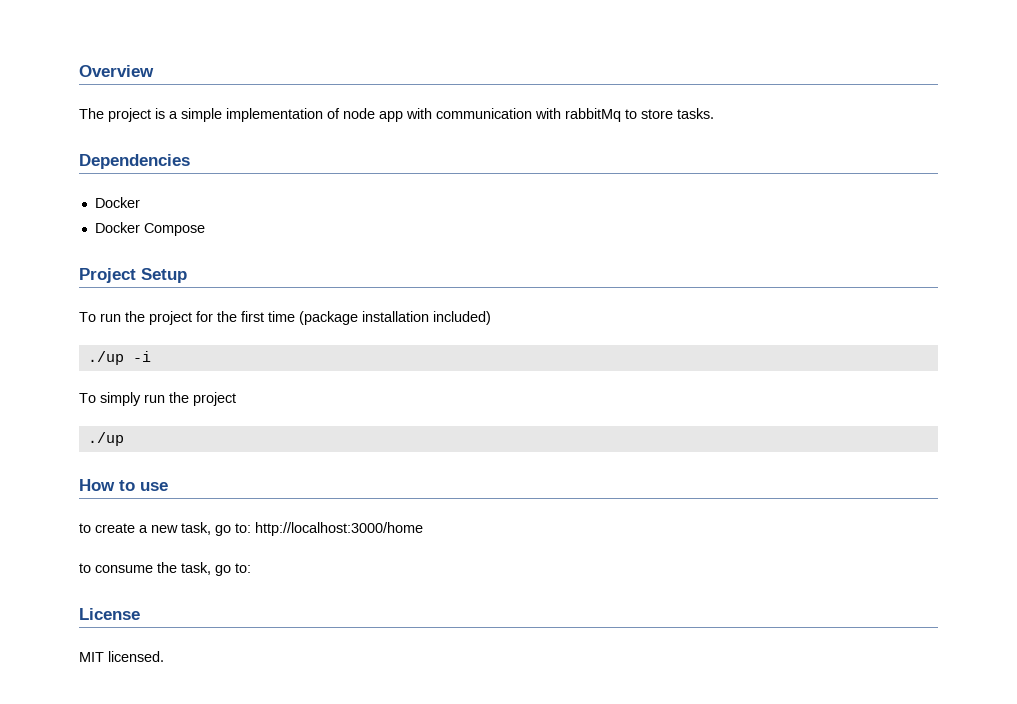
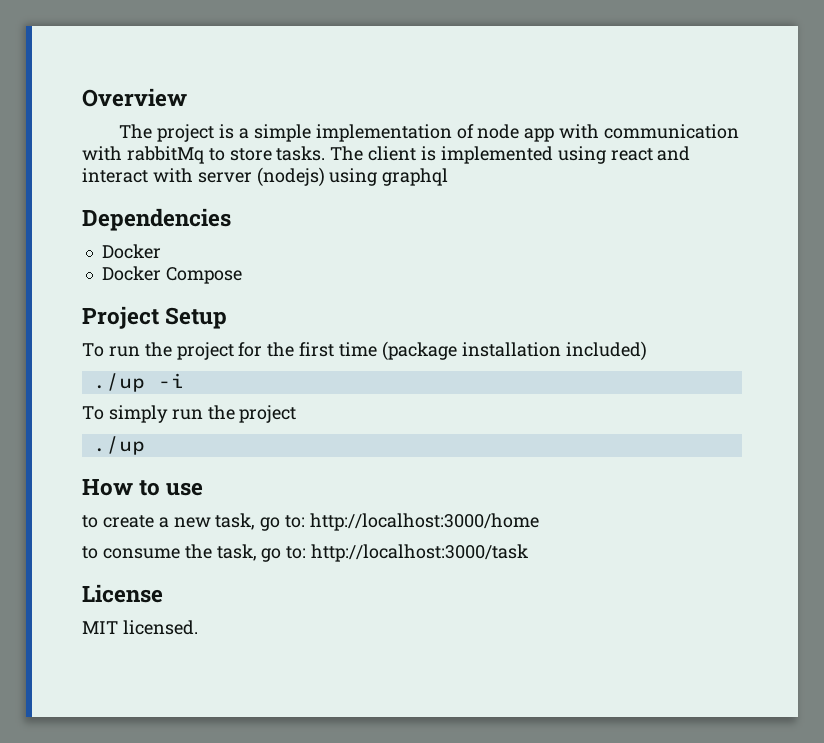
+ The client is implemented using react and interact with server (nodejs) using graphql
- to consume the task, go to:
+ to consume the task, go to: http://localhost:3000/task

